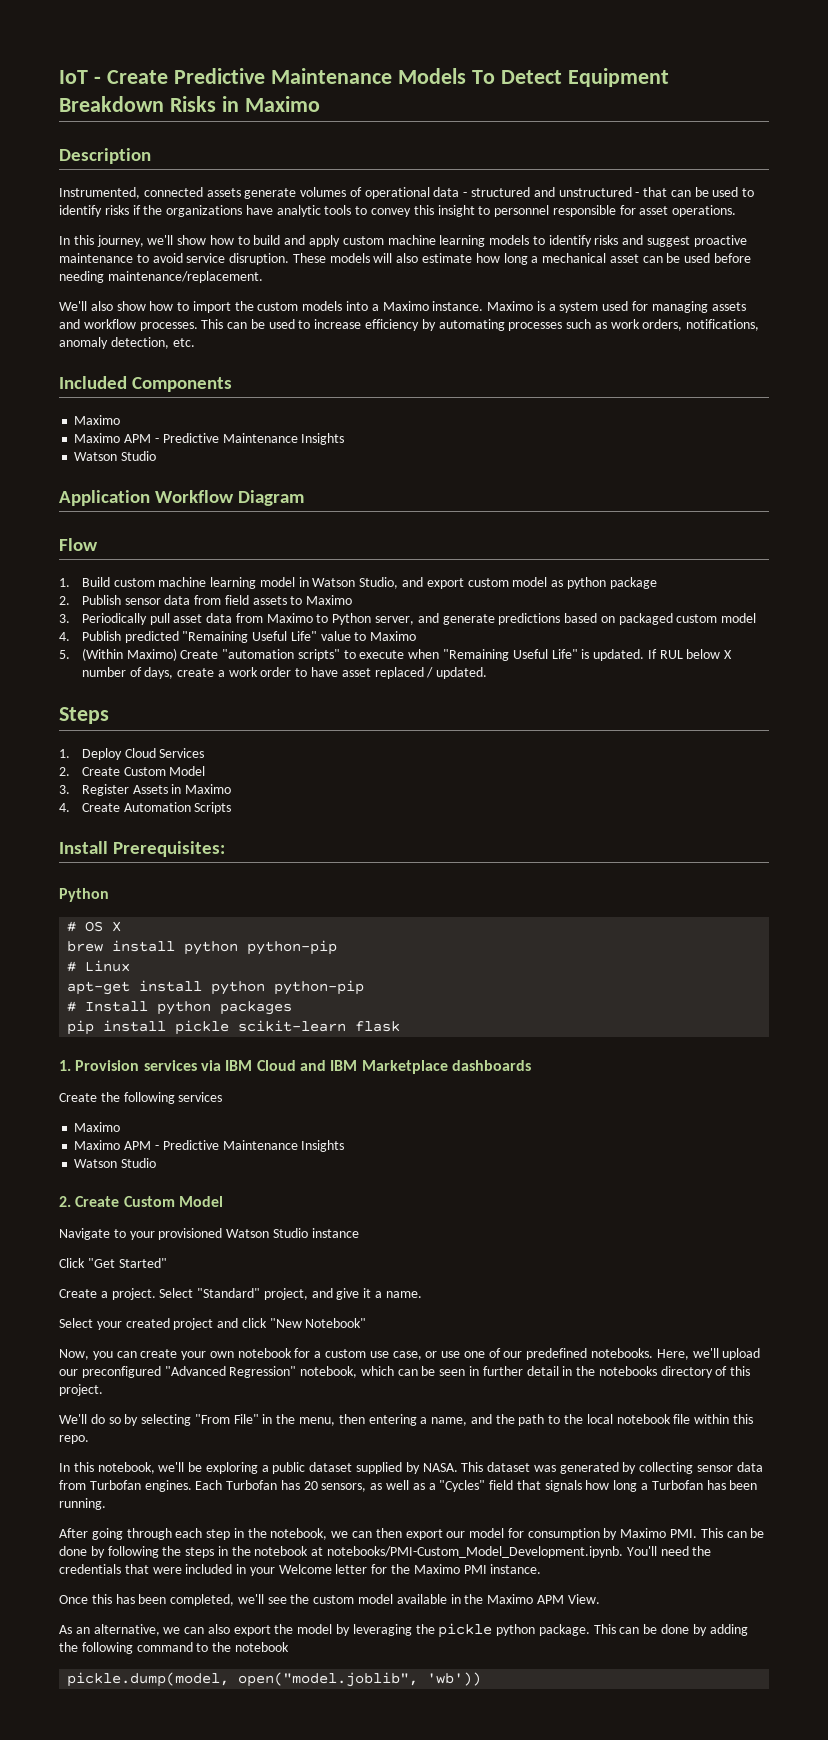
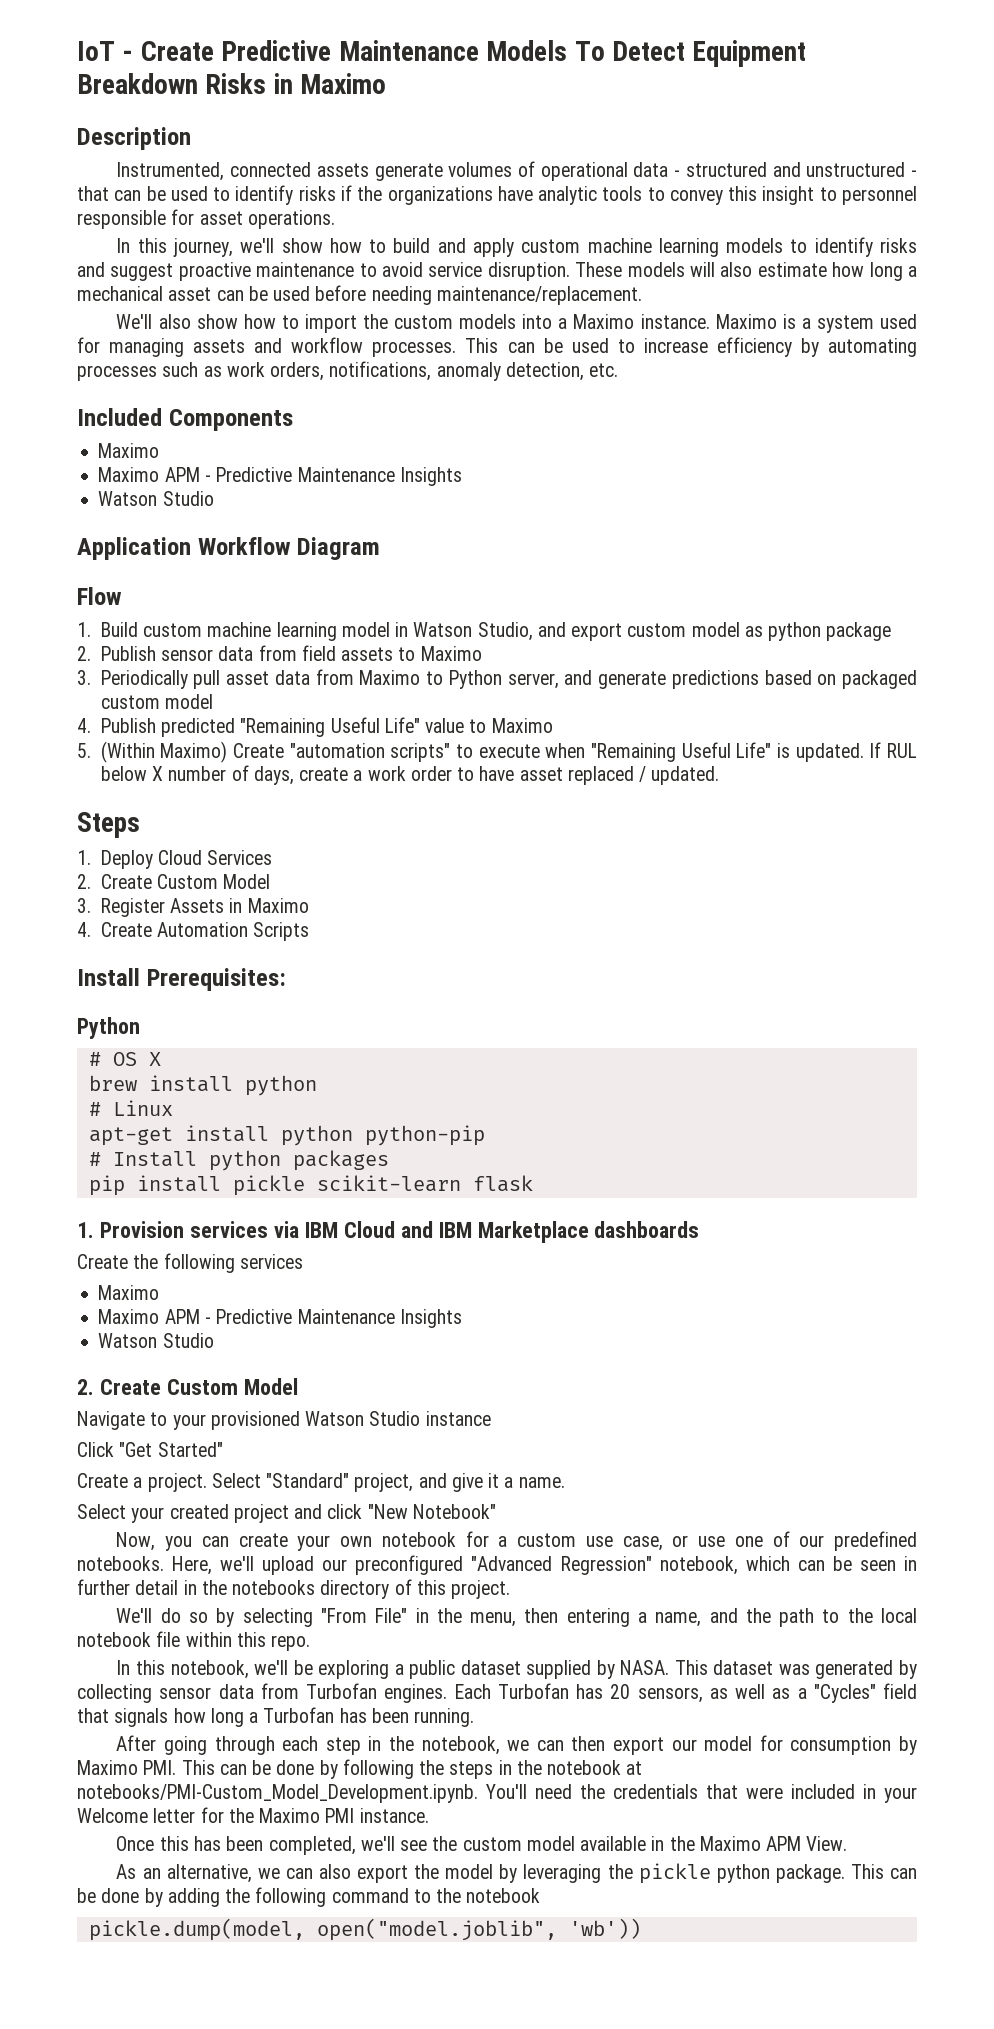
- brew install python python-pip
+ brew install python

